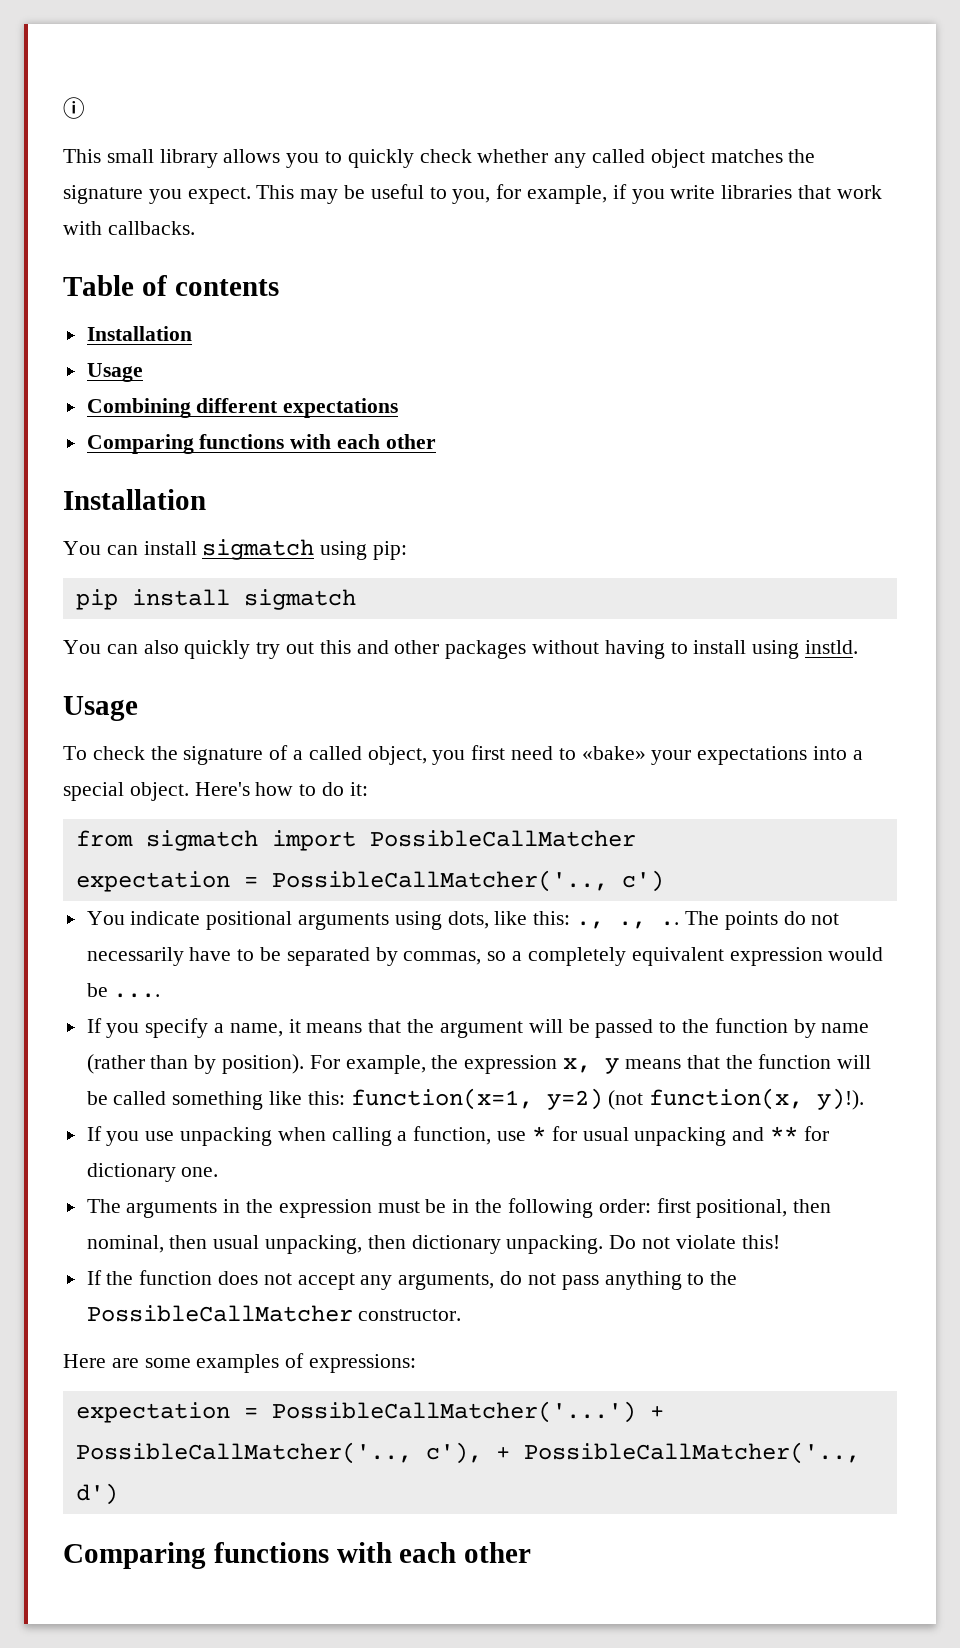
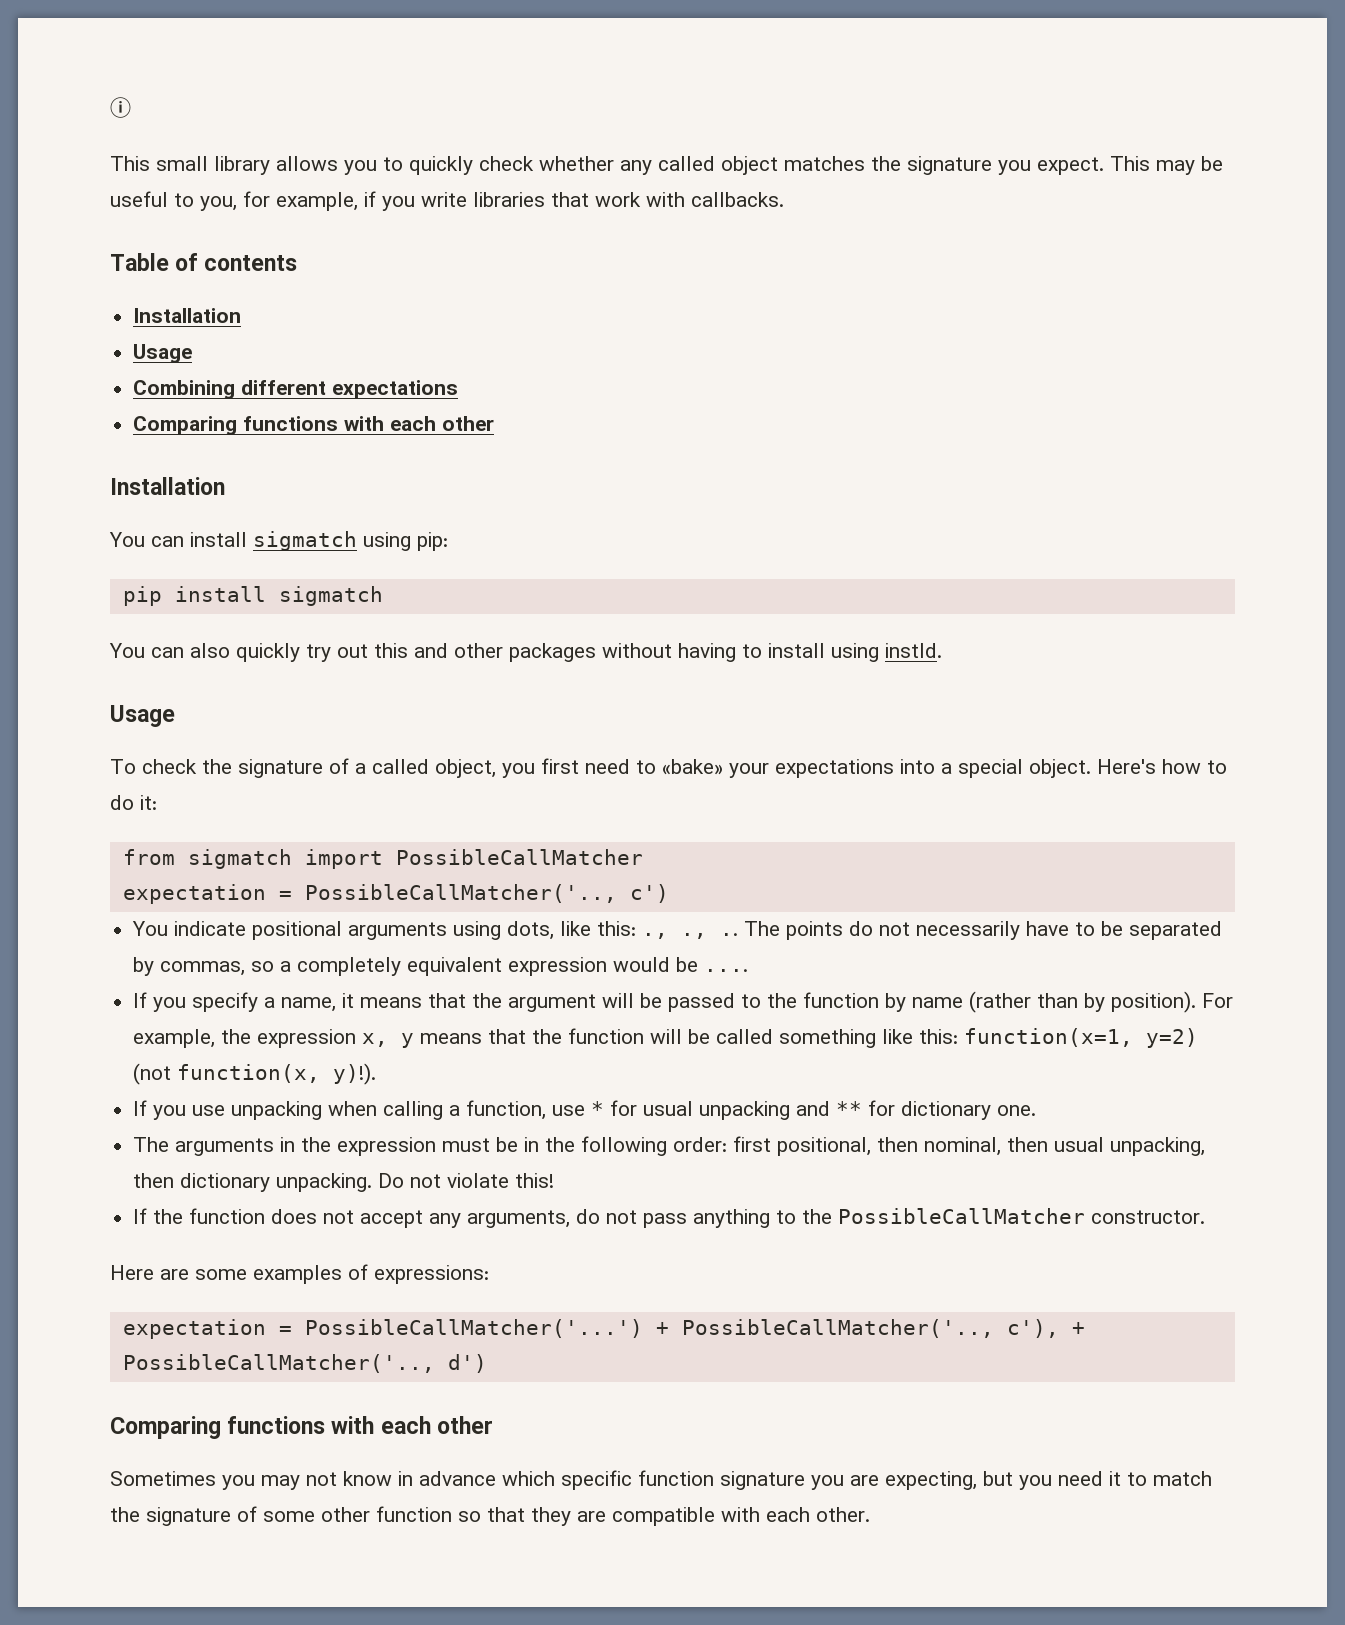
+ Sometimes you may not know in advance which specific function signature you are expecting, but you need it to match the signature of some other function so that they are compatible with each other.

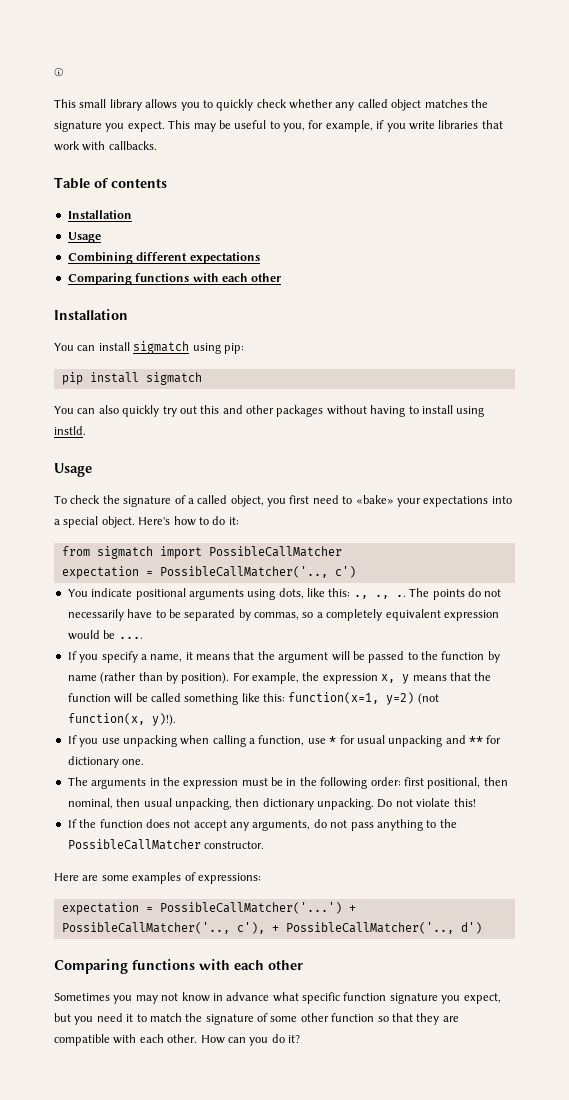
- Sometimes you may not know in advance which specific function signature you are expecting, but you need it to match the signature of some other function so that they are compatible with each other.
+ Sometimes you may not know in advance what specific function signature you expect, but you need it to match the signature of some other function so that they are compatible with each other.
+ How can you do it?

